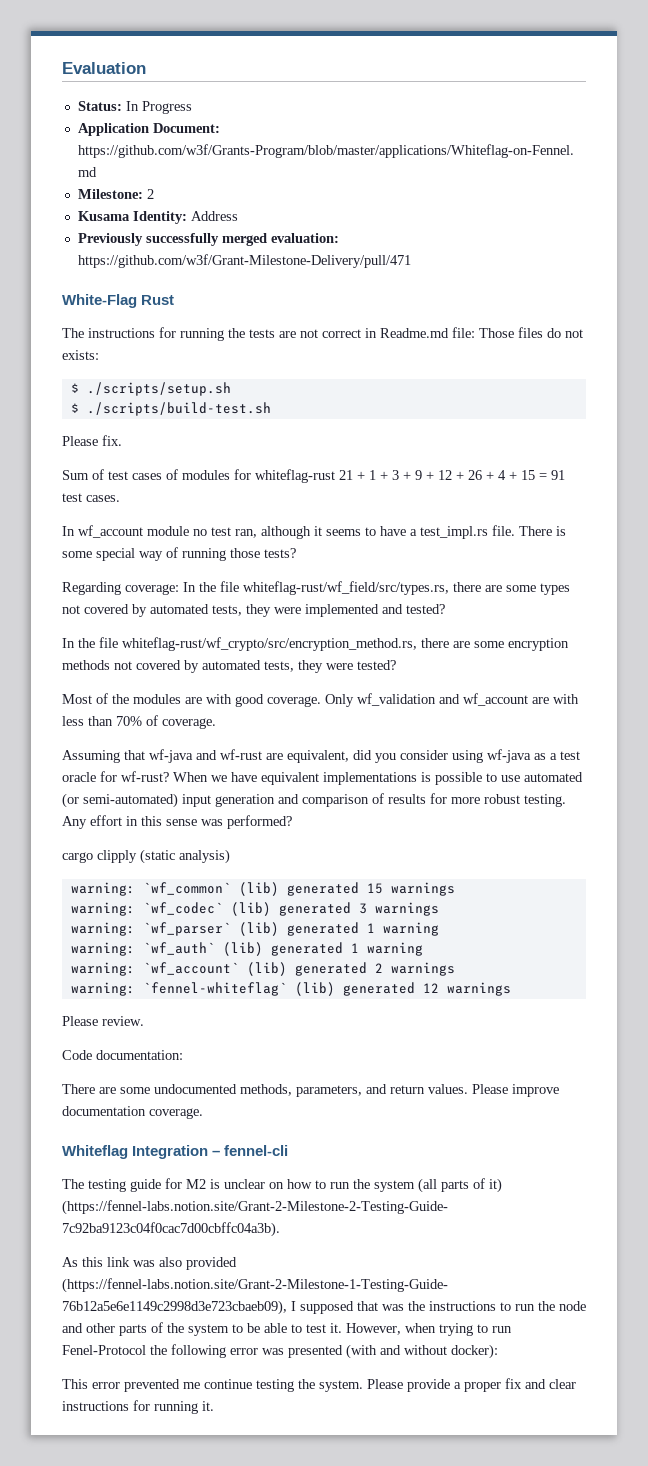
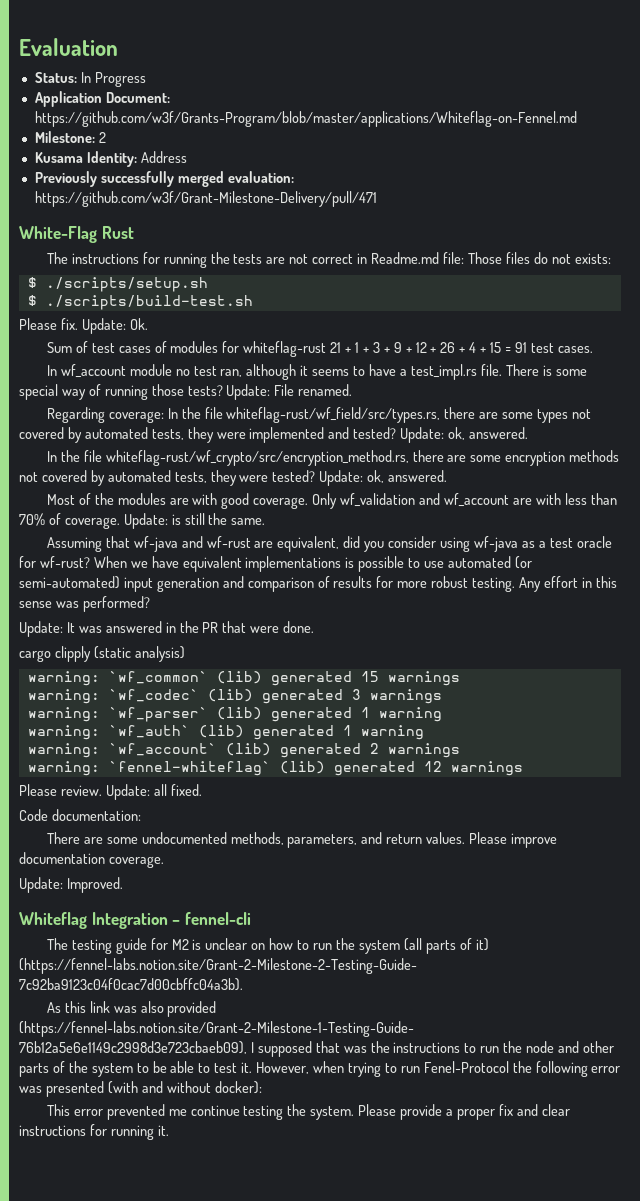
+ Update: Ok.
+ Update: File renamed.
- Regarding coverage: In the file whiteflag-rust/wf_field/src/types.rs, there are some types not covered by automated tests, they were implemented and tested?
+ Regarding coverage: In the file whiteflag-rust/wf_field/src/types.rs, there are some types not covered by automated tests, they were implemented and tested? Update: ok, answered.
- In the file whiteflag-rust/wf_crypto/src/encryption_method.rs, there are some encryption methods not covered by automated tests, they were tested?
+ In the file whiteflag-rust/wf_crypto/src/encryption_method.rs, there are some encryption methods not covered by automated tests, they were tested? Update: ok, answered.
+ Update: is still the same.
+ Update: It was answered in the PR that were done.
+ Update: all fixed.
+ Update: Improved.

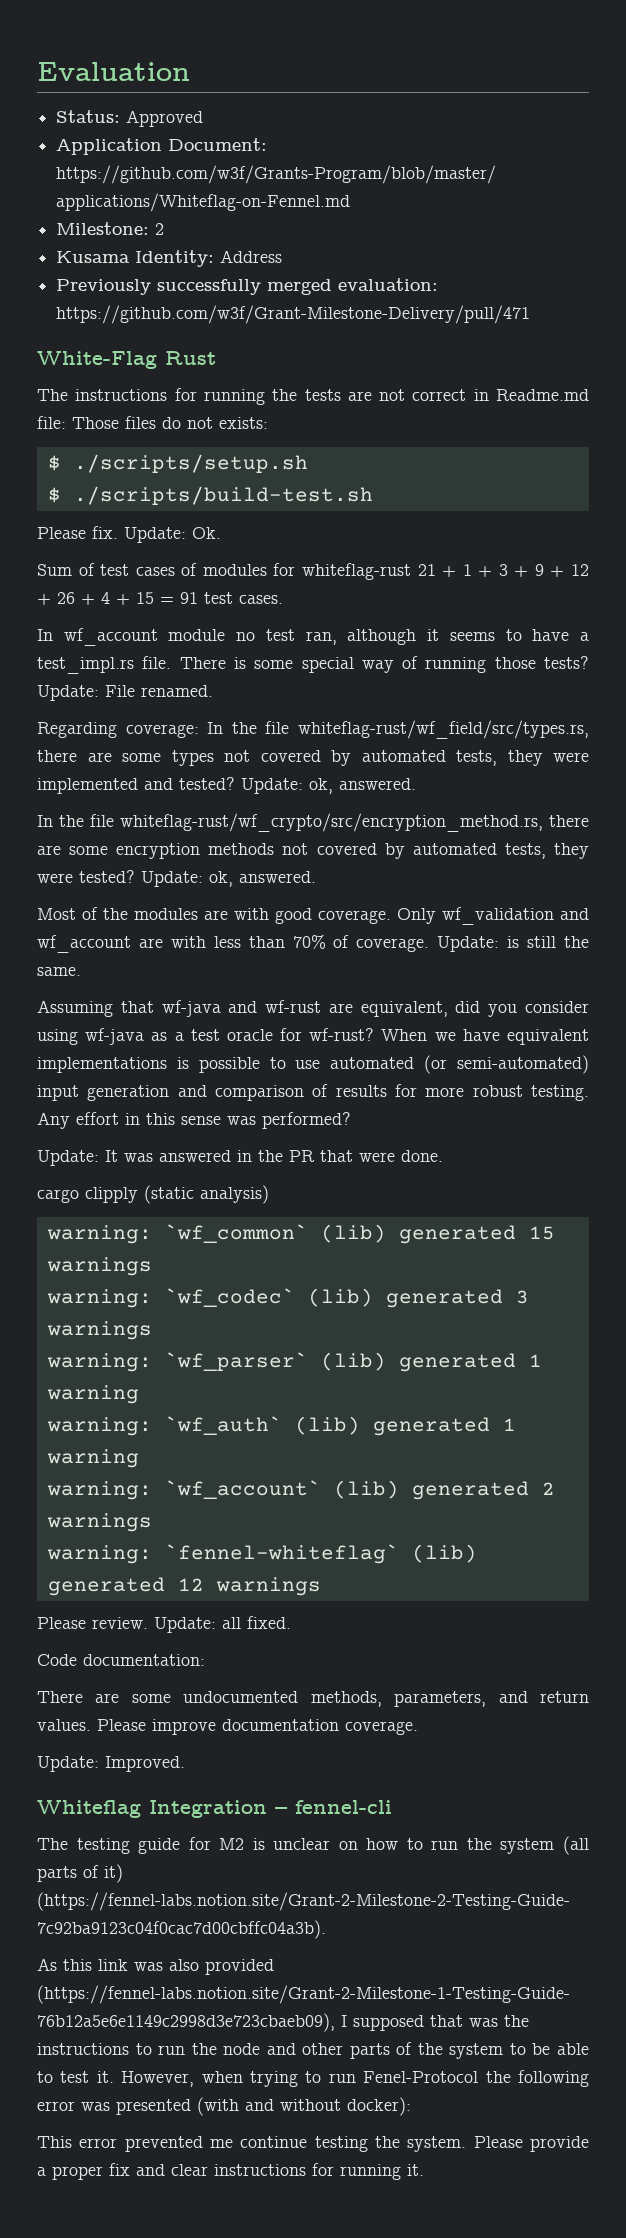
- Status: In Progress
+ Status: Approved

